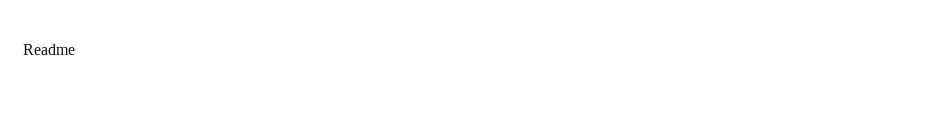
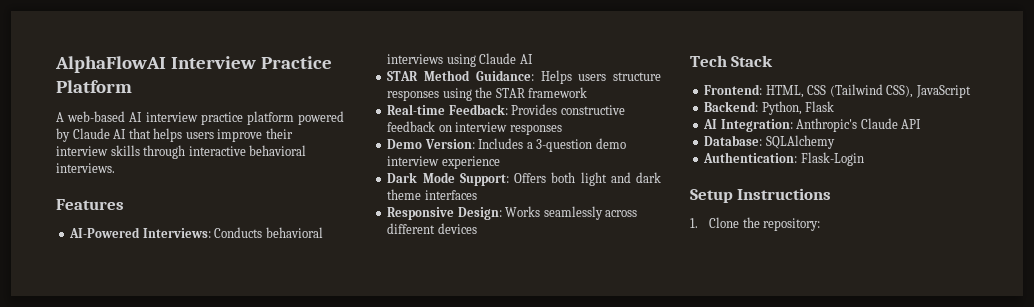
- Readme
+ AlphaFlowAI Interview Practice Platform
+ A web-based AI interview practice platform powered by Claude AI that helps users improve their interview skills through interactive behavioral interviews.
+ Features
+ AI-Powered Interviews: Conducts behavioral interviews using Claude AI
+ STAR Method Guidance: Helps users structure responses using the STAR framework
+ Real-time Feedback: Provides constructive feedback on interview responses
+ Demo Version: Includes a 3-question demo interview experience
+ Dark Mode Support: Offers both light and dark theme interfaces
+ Responsive Design: Works seamlessly across different devices
+ Tech Stack
+ Frontend: HTML, CSS (Tailwind CSS), JavaScript
+ Backend: Python, Flask
+ AI Integration: Anthropic's Claude API
+ Database: SQLAlchemy
+ Authentication: Flask-Login
+ Setup Instructions
+ 1. Clone the repository:

